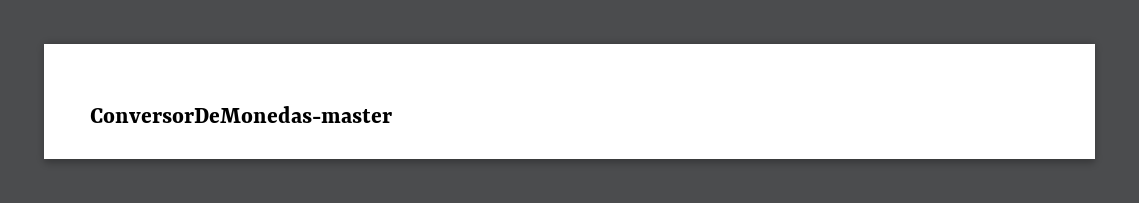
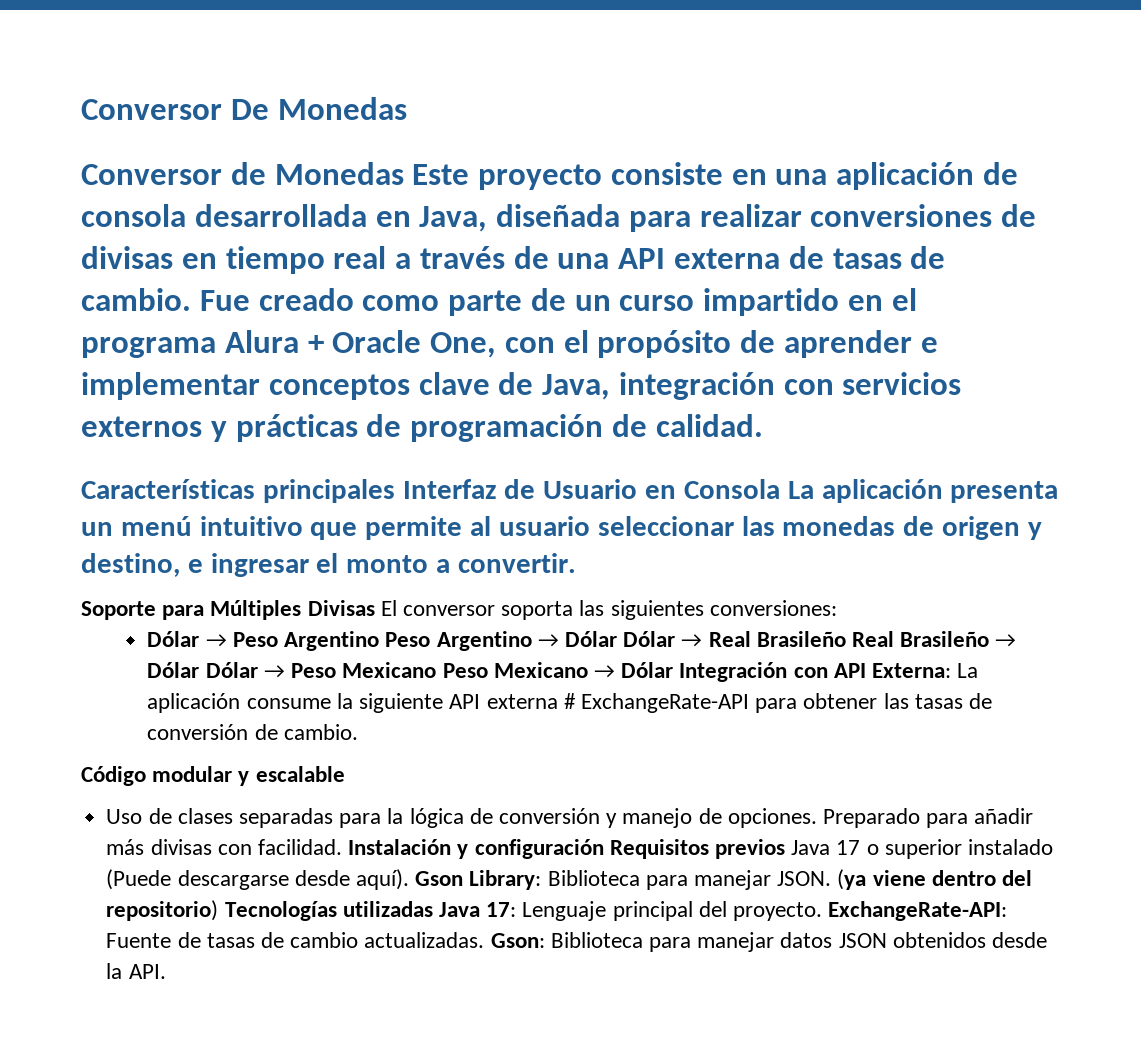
- ConversorDeMonedas-master
+ Conversor De Monedas
+ Conversor de Monedas Este proyecto consiste en una aplicación de consola desarrollada en Java, diseñada para realizar conversiones de divisas en tiempo real a través de una API externa de tasas de cambio. Fue creado como parte de un curso impartido en el programa Alura + Oracle One, con el propósito de aprender e implementar conceptos clave de Java, integración con servicios externos y prácticas de programación de calidad.
+ Características principales Interfaz de Usuario en Consola La aplicación presenta un menú intuitivo que permite al usuario seleccionar las monedas de origen y destino, e ingresar el monto a convertir.
+ Soporte para Múltiples Divisas El conversor soporta las siguientes conversiones:
+ Dólar → Peso Argentino Peso Argentino → Dólar Dólar → Real Brasileño Real Brasileño → Dólar Dólar → Peso Mexicano Peso Mexicano → Dólar Integración con API Externa: La aplicación consume la siguiente API externa # ExchangeRate-API para obtener las tasas de conversión de cambio.
+ Código modular y escalable
+ Uso de clases separadas para la lógica de conversión y manejo de opciones. Preparado para añadir más divisas con facilidad. Instalación y configuración Requisitos previos Java 17 o superior instalado (Puede descargarse desde aquí). Gson Library: Biblioteca para manejar JSON. (ya viene dentro del repositorio) Tecnologías utilizadas Java 17: Lenguaje principal del proyecto. ExchangeRate-API: Fuente de tasas de cambio actualizadas. Gson: Biblioteca para manejar datos JSON obtenidos desde la API.

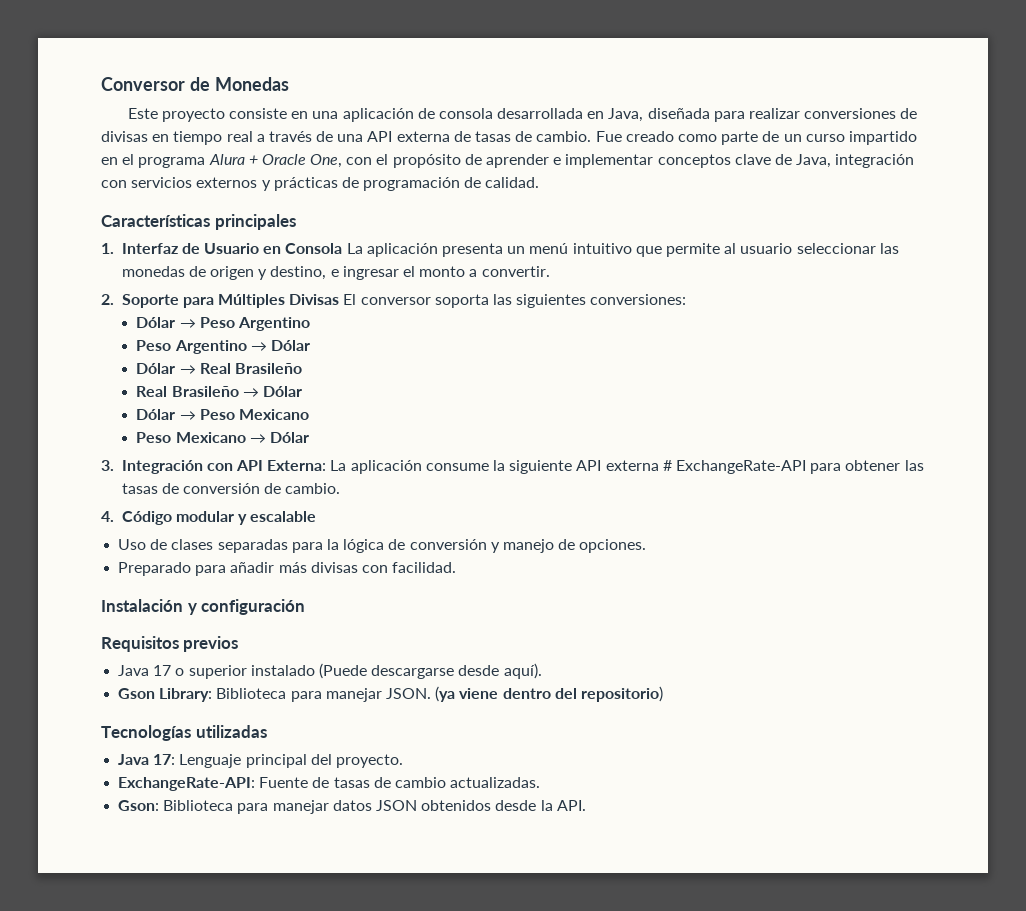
- Conversor De Monedas
- Conversor de Monedas Este proyecto consiste en una aplicación de consola desarrollada en Java, diseñada para realizar conversiones de divisas en tiempo real a través de una API externa de tasas de cambio.
+ Conversor de Monedas
+ Este proyecto consiste en una aplicación de consola desarrollada en Java, diseñada para realizar conversiones de divisas en tiempo real a través de una API externa de tasas de cambio.
- Características principales Interfaz de Usuario en Consola La aplicación presenta un menú intuitivo que permite al usuario seleccionar las monedas de origen y destino, e ingresar el monto a convertir.
+ Características principales
+ 1. Interfaz de Usuario en Consola La aplicación presenta un menú intuitivo que permite al usuario seleccionar las monedas de origen y destino, e ingresar el monto a convertir.
- Soporte para Múltiples Divisas El conversor soporta las siguientes conversiones:
+ 2. Soporte para Múltiples Divisas El conversor soporta las siguientes conversiones:
- Dólar → Peso Argentino Peso Argentino → Dólar Dólar → Real Brasileño Real Brasileño → Dólar Dólar → Peso Mexicano Peso Mexicano → Dólar Integración con API Externa: La aplicación consume la siguiente API externa # ExchangeRate-API para obtener las tasas de conversión de cambio.
+ Dólar → Peso Argentino
+ Peso Argentino → Dólar
+ Dólar → Real Brasileño
+ Real Brasileño → Dólar
+ Dólar → Peso Mexicano
+ Peso Mexicano → Dólar
+ 3. Integración con API Externa: La aplicación consume la siguiente API externa # ExchangeRate-API para obtener las tasas de conversión de cambio.
- Código modular y escalable
+ 4. Código modular y escalable
- Uso de clases separadas para la lógica de conversión y manejo de opciones. Preparado para añadir más divisas con facilidad. Instalación y configuración Requisitos previos Java 17 o superior instalado (Puede descargarse desde aquí). Gson Library: Biblioteca para manejar JSON.
+ Uso de clases separadas para la lógica de conversión y manejo de opciones.
+ Preparado para añadir más divisas con facilidad.
+ Instalación y configuración
+ Requisitos previos
+ Java 17 o superior instalado (Puede descargarse desde aquí).
+ Gson Library: Biblioteca para manejar JSON.
- (ya viene dentro del repositorio) Tecnologías utilizadas Java 17: Lenguaje principal del proyecto. ExchangeRate-API: Fuente de tasas de cambio actualizadas. Gson: Biblioteca para manejar datos JSON obtenidos desde la API.
+ (ya viene dentro del repositorio)
+ Tecnologías utilizadas
+ Java 17: Lenguaje principal del proyecto.
+ ExchangeRate-API: Fuente de tasas de cambio actualizadas.
+ Gson: Biblioteca para manejar datos JSON obtenidos desde la API.

